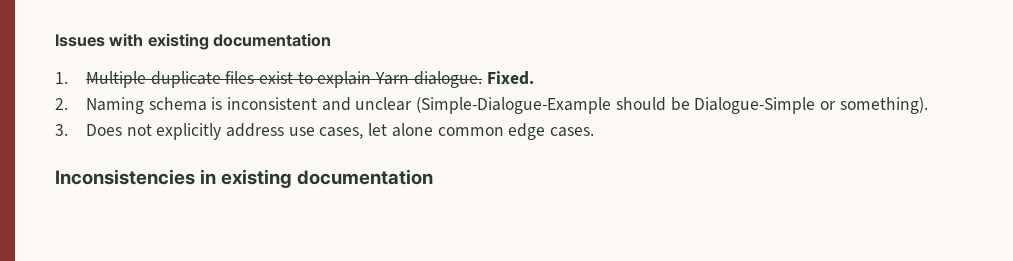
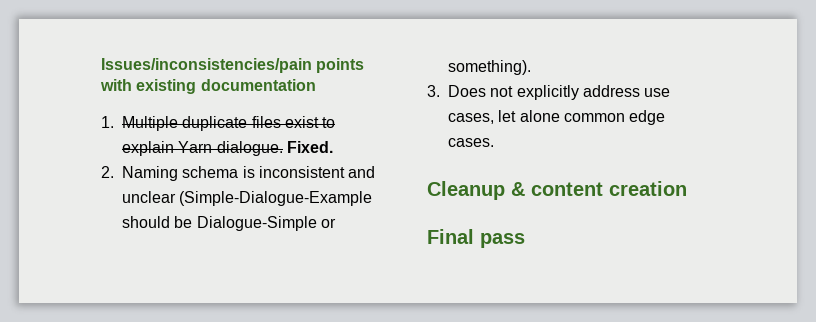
- Issues with existing documentation
+ Issues/inconsistencies/pain points with existing documentation
- Inconsistencies in existing documentation
+ Cleanup & content creation
+ Final pass

